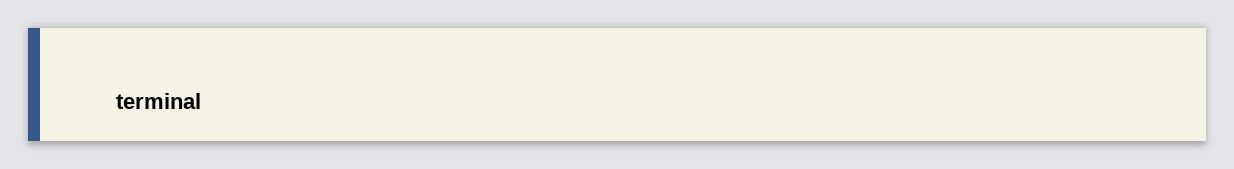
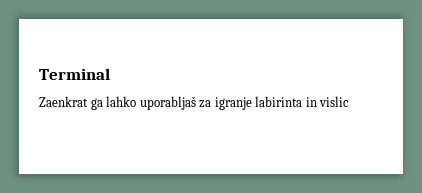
- terminal
+ Terminal
+ Zaenkrat ga lahko uporabljaš za igranje labirinta in vislic

